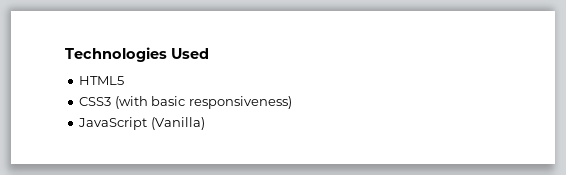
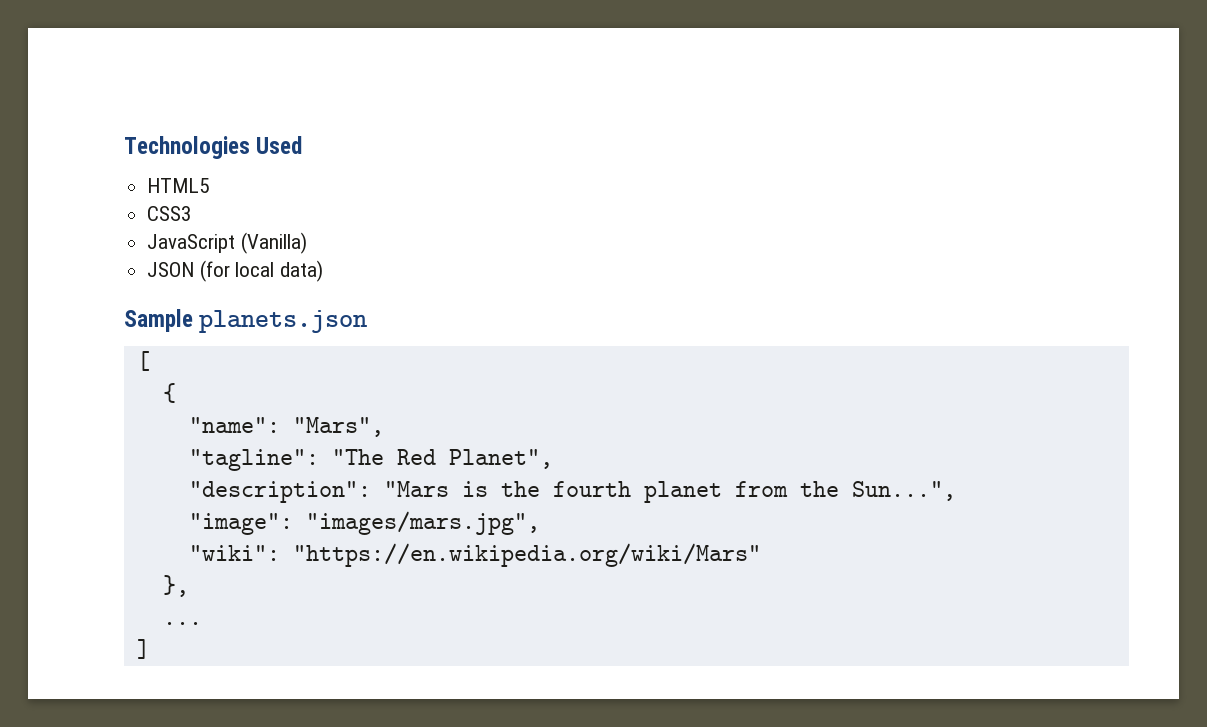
- CSS3 (with basic responsiveness)
+ CSS3
+ JSON (for local data)
+ Sample planets.json
+ [
+ {
+ "name": "Mars",
+ "tagline": "The Red Planet",
+ "description": "Mars is the fourth planet from the Sun...",
+ "image": "images/mars.jpg",
+ "wiki": "https://en.wikipedia.org/wiki/Mars"
+ },
+ ...
+ ]

